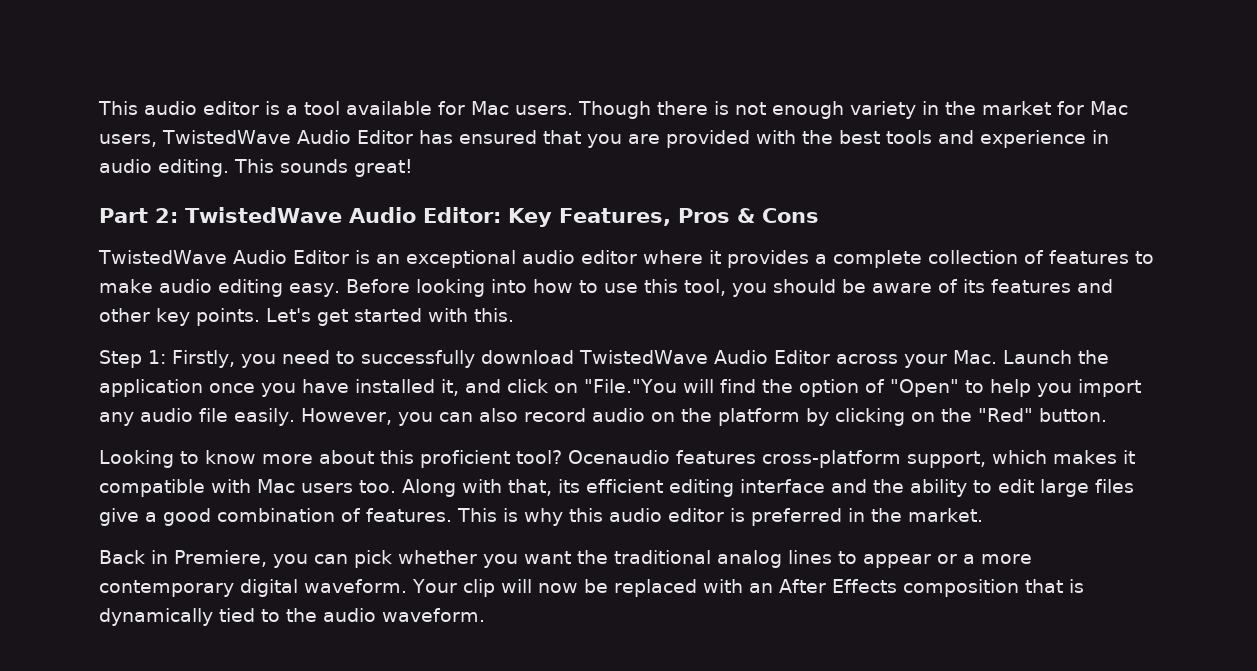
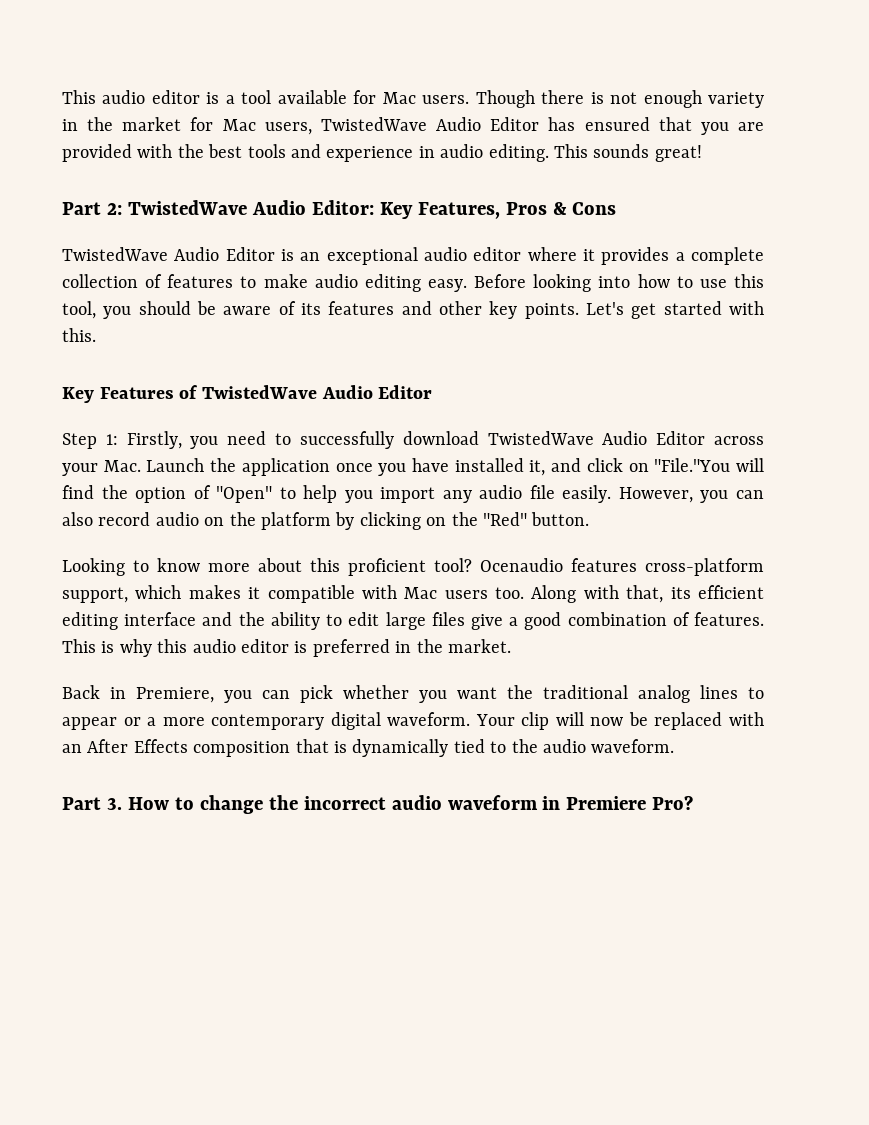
+ Key Features of TwistedWave Audio Editor
+ Part 3. How to change the incorrect audio waveform in Premiere Pro?

